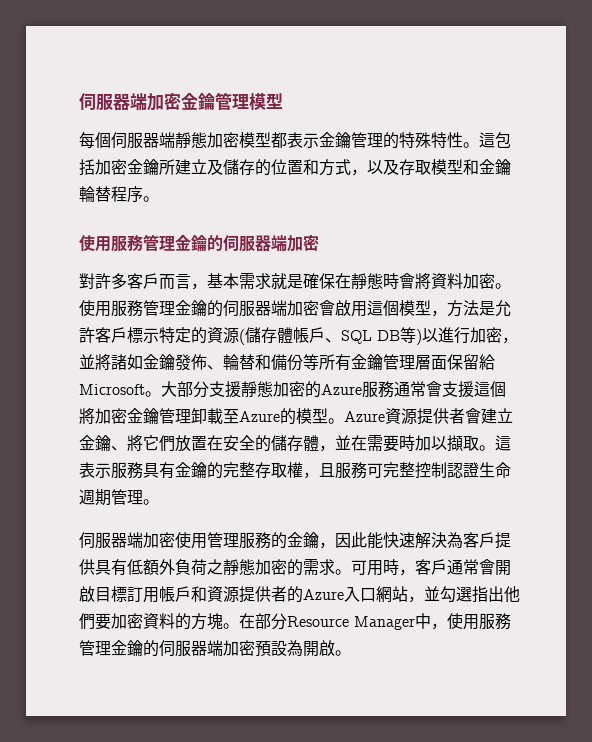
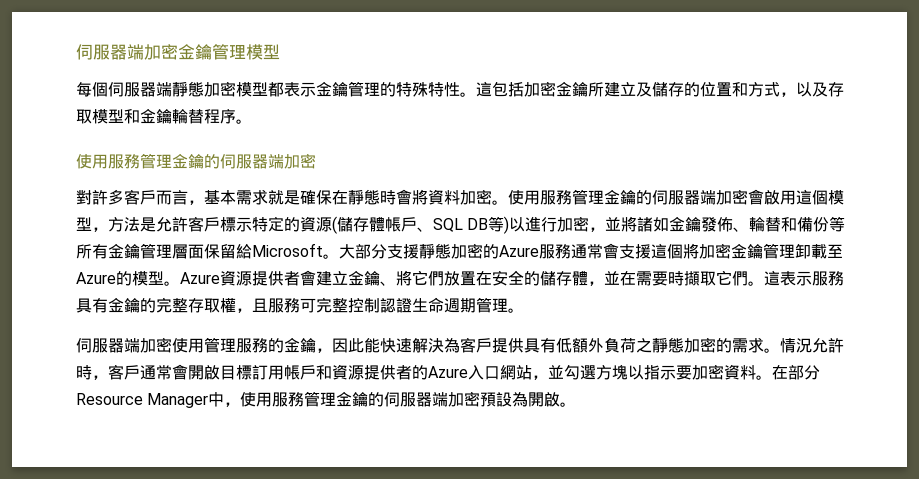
- Azure資源提供者會建立金鑰、將它們放置在安全的儲存體，並在需要時加以擷取。
+ Azure資源提供者會建立金鑰、將它們放置在安全的儲存體，並在需要時擷取它們。
- 可用時，客戶通常會開啟目標訂用帳戶和資源提供者的Azure入口網站，並勾選指出他們要加密資料的方塊。
+ 情況允許時，客戶通常會開啟目標訂用帳戶和資源提供者的Azure入口網站，並勾選方塊以指示要加密資料。

